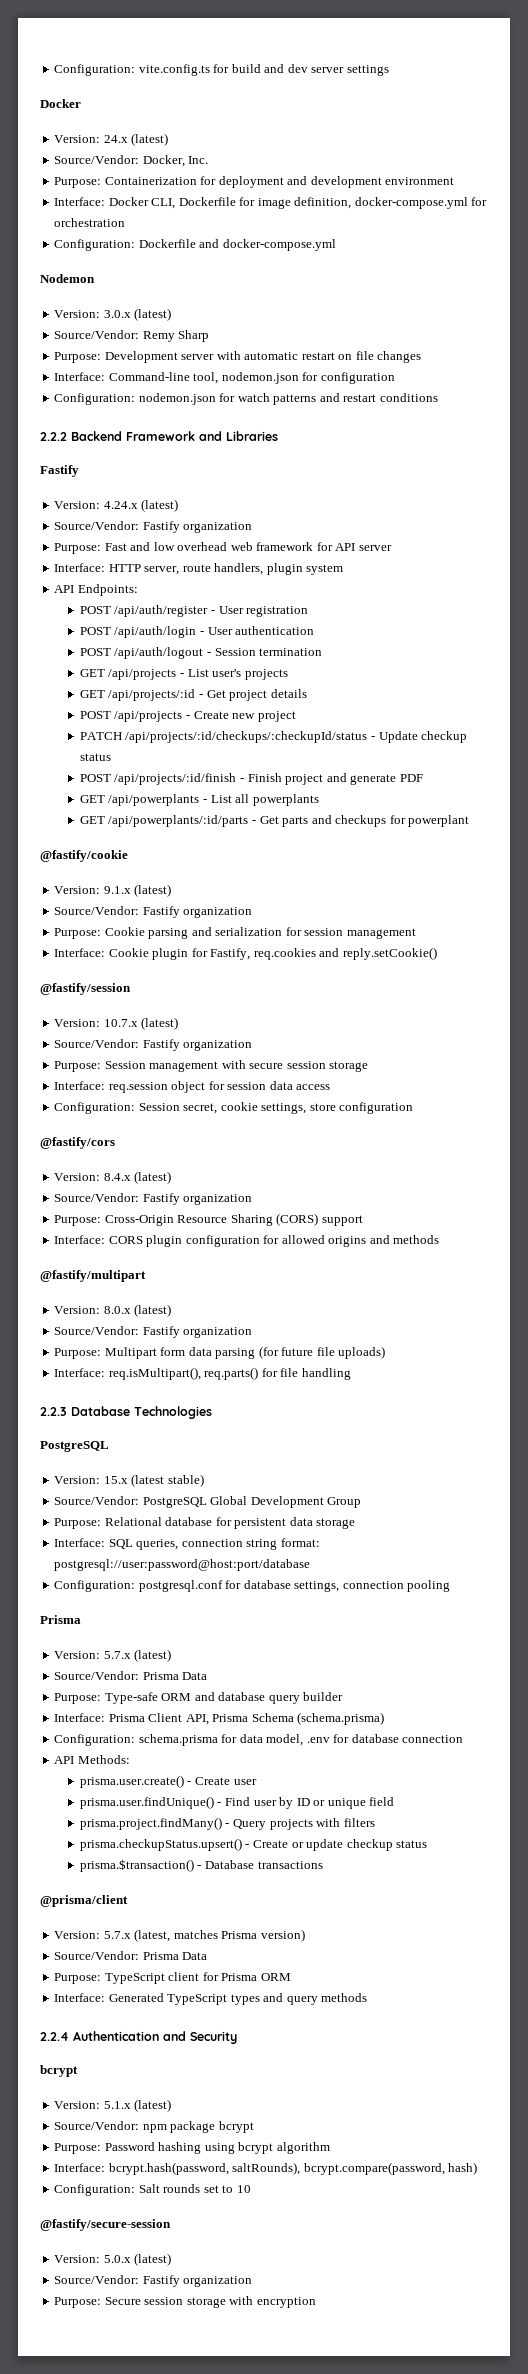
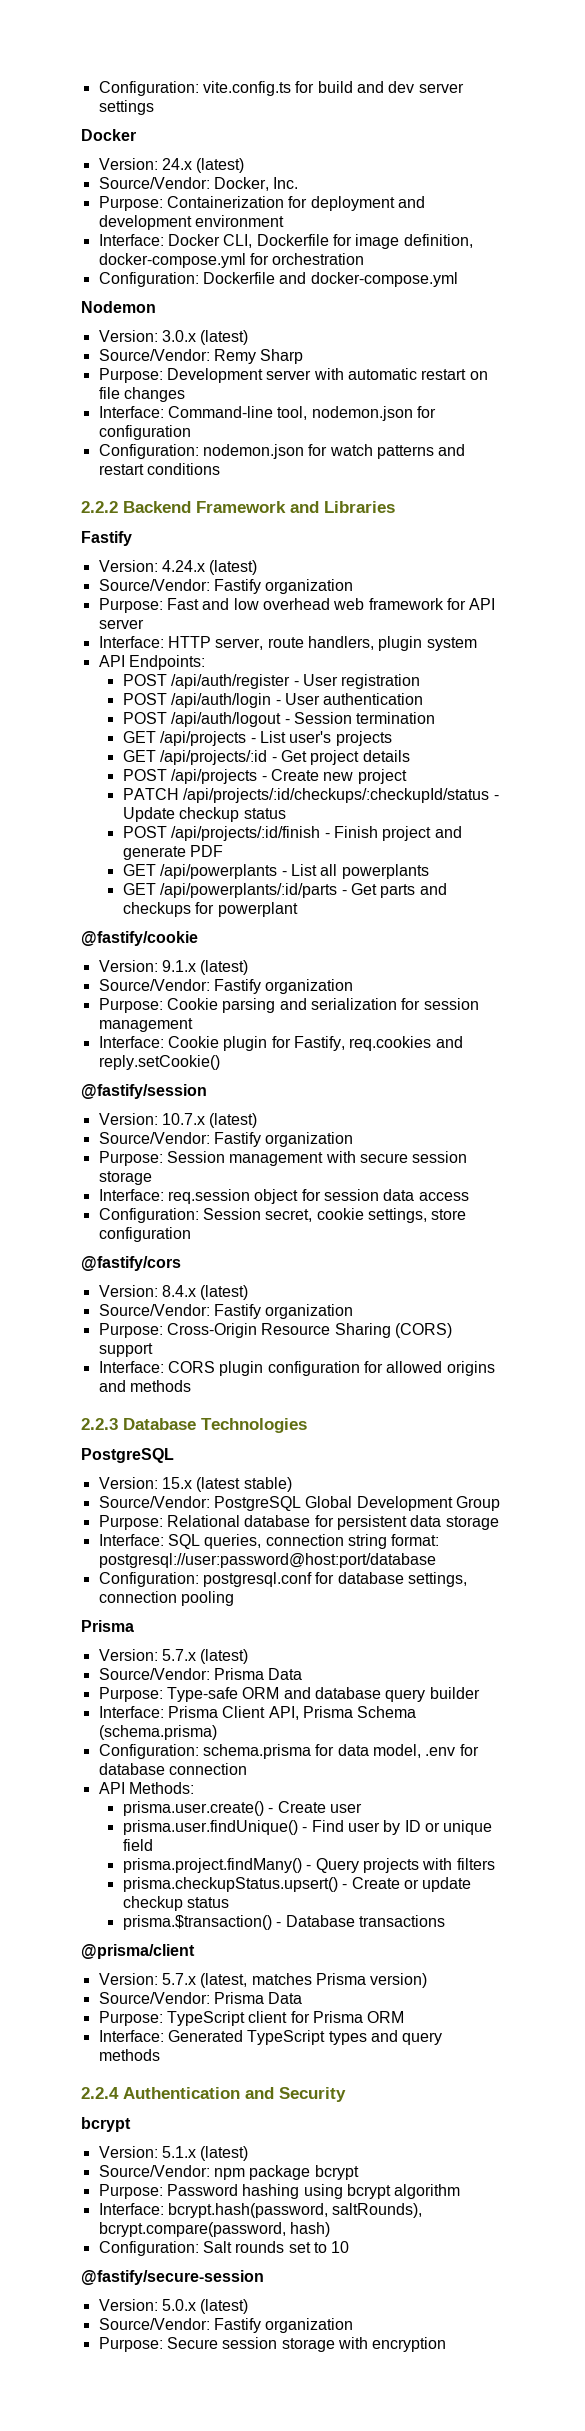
- @fastify/multipart
- Version: 8.0.x (latest)
- Source/Vendor: Fastify organization
- Purpose: Multipart form data parsing (for future file uploads)
- Interface: req.isMultipart(), req.parts() for file handling

